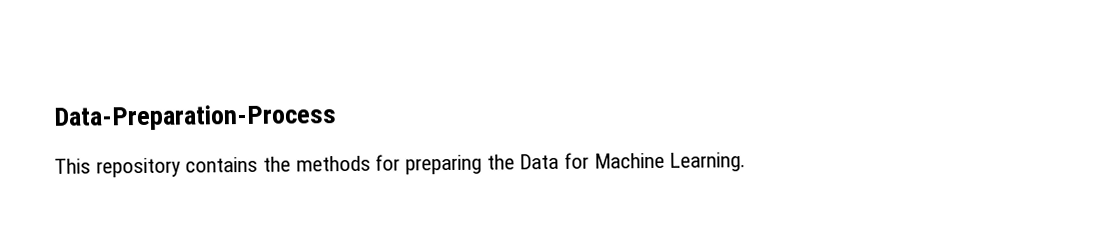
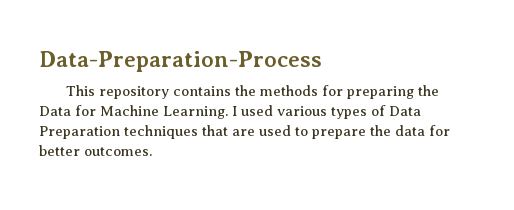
+ I used various types of Data Preparation techniques that are used to prepare the data for better outcomes.

